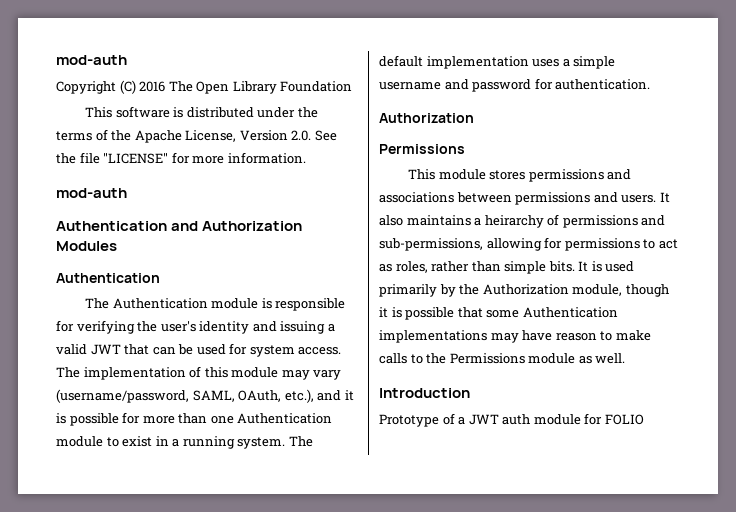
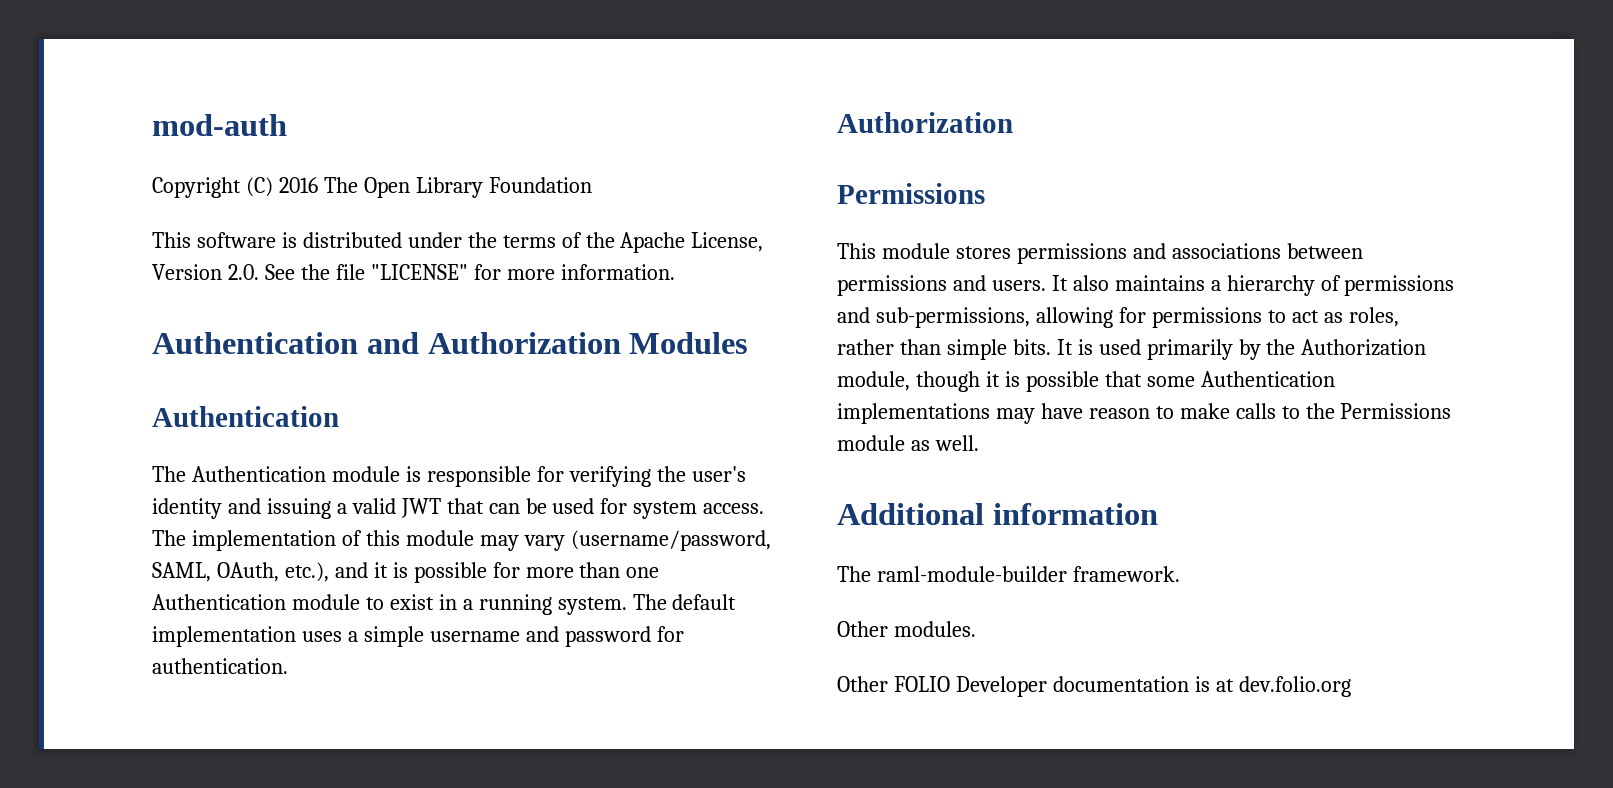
  This software is distributed under the terms of the Apache License, Version 2.0. See the file "LICENSE" for more information.
- mod-auth
- It also maintains a heirarchy of permissions and sub-permissions, allowing for permissions to act as roles, rather than simple bits.
+ It also maintains a hierarchy of permissions and sub-permissions, allowing for permissions to act as roles, rather than simple bits.
- Introduction
- Prototype of a JWT auth module for FOLIO
+ Additional information
+ The raml-module-builder framework.
+ Other modules.
+ Other FOLIO Developer documentation is at dev.folio.org

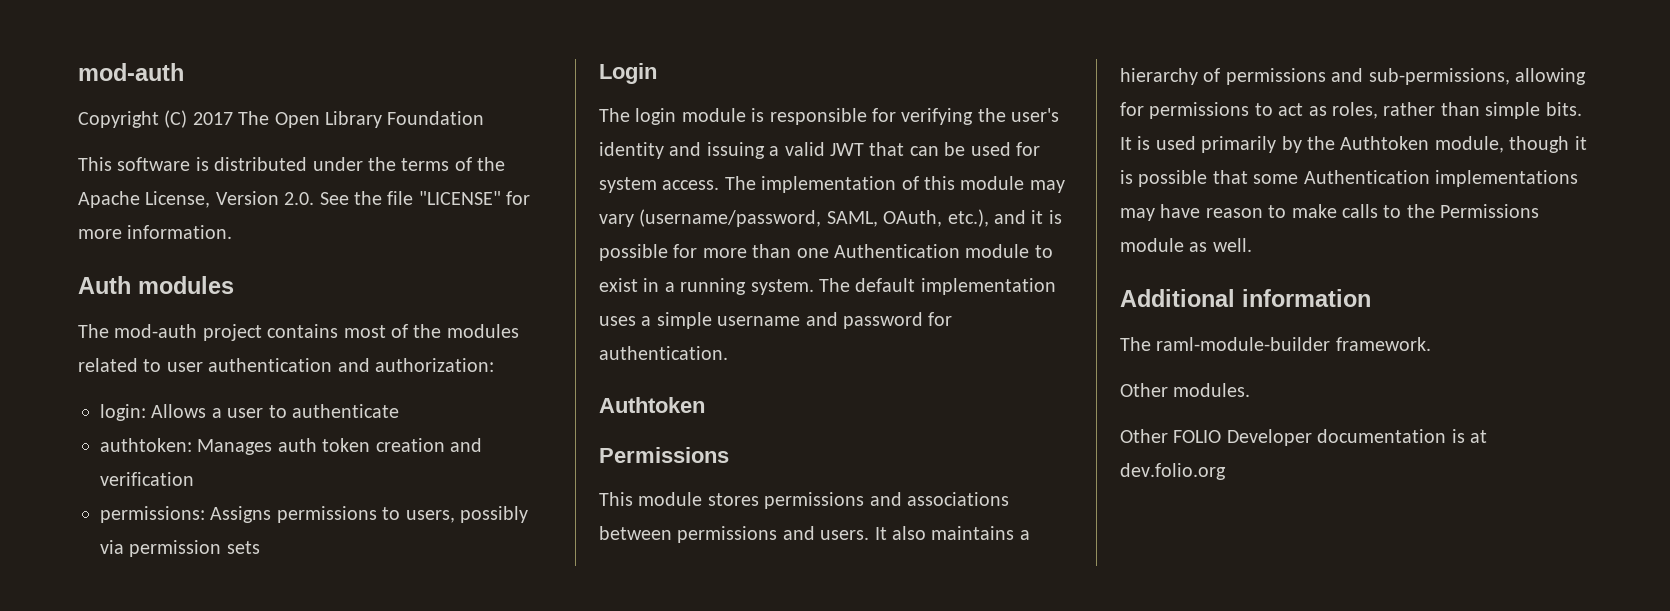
- Copyright (C) 2016 The Open Library Foundation
+ Copyright (C) 2017 The Open Library Foundation
- Authentication and Authorization Modules
- Authentication
- The Authentication module is responsible for verifying the user's identity and issuing a valid JWT that can be used for system access.
+ Auth modules
+ The mod-auth project contains most of the modules related to user authentication and authorization:
+ login: Allows a user to authenticate
+ authtoken: Manages auth token creation and verification
+ permissions: Assigns permissions to users, possibly via permission sets
+ Login
+ The login module is responsible for verifying the user's identity and issuing a valid JWT that can be used for system access.
  The default implementation uses a simple username and password for authentication.
- Authorization
+ Authtoken
- It is used primarily by the Authorization module, though it is possible that some Authentication implementations may have reason to make calls to the Permissions module as well.
+ It is used primarily by the Authtoken module, though it is possible that some Authentication implementations may have reason to make calls to the Permissions module as well.

